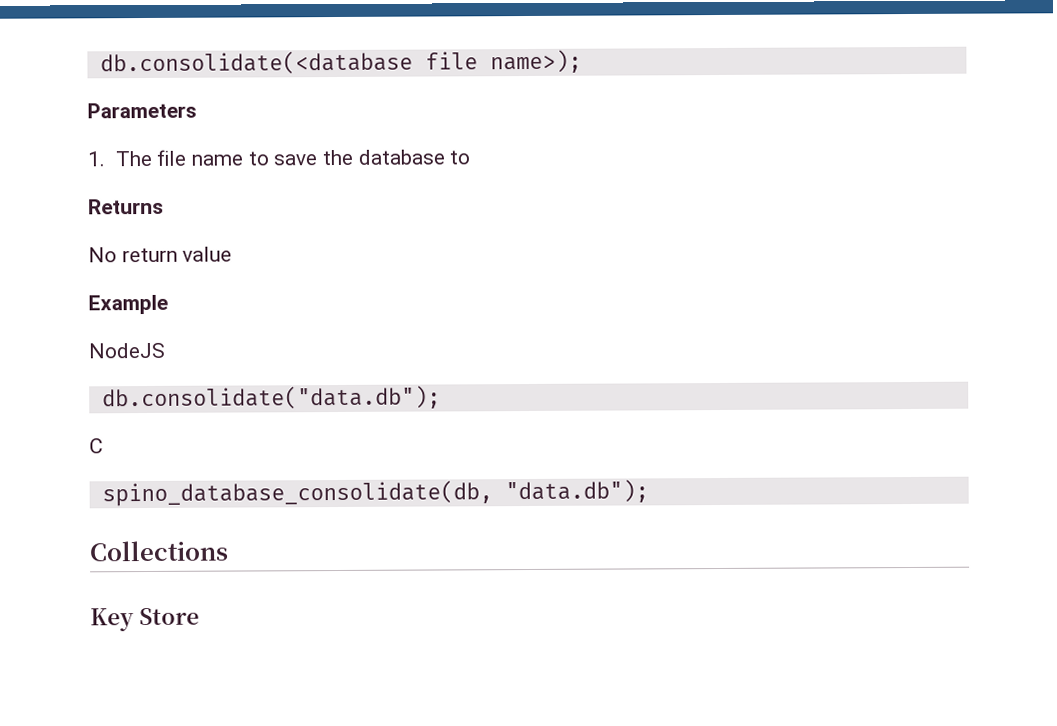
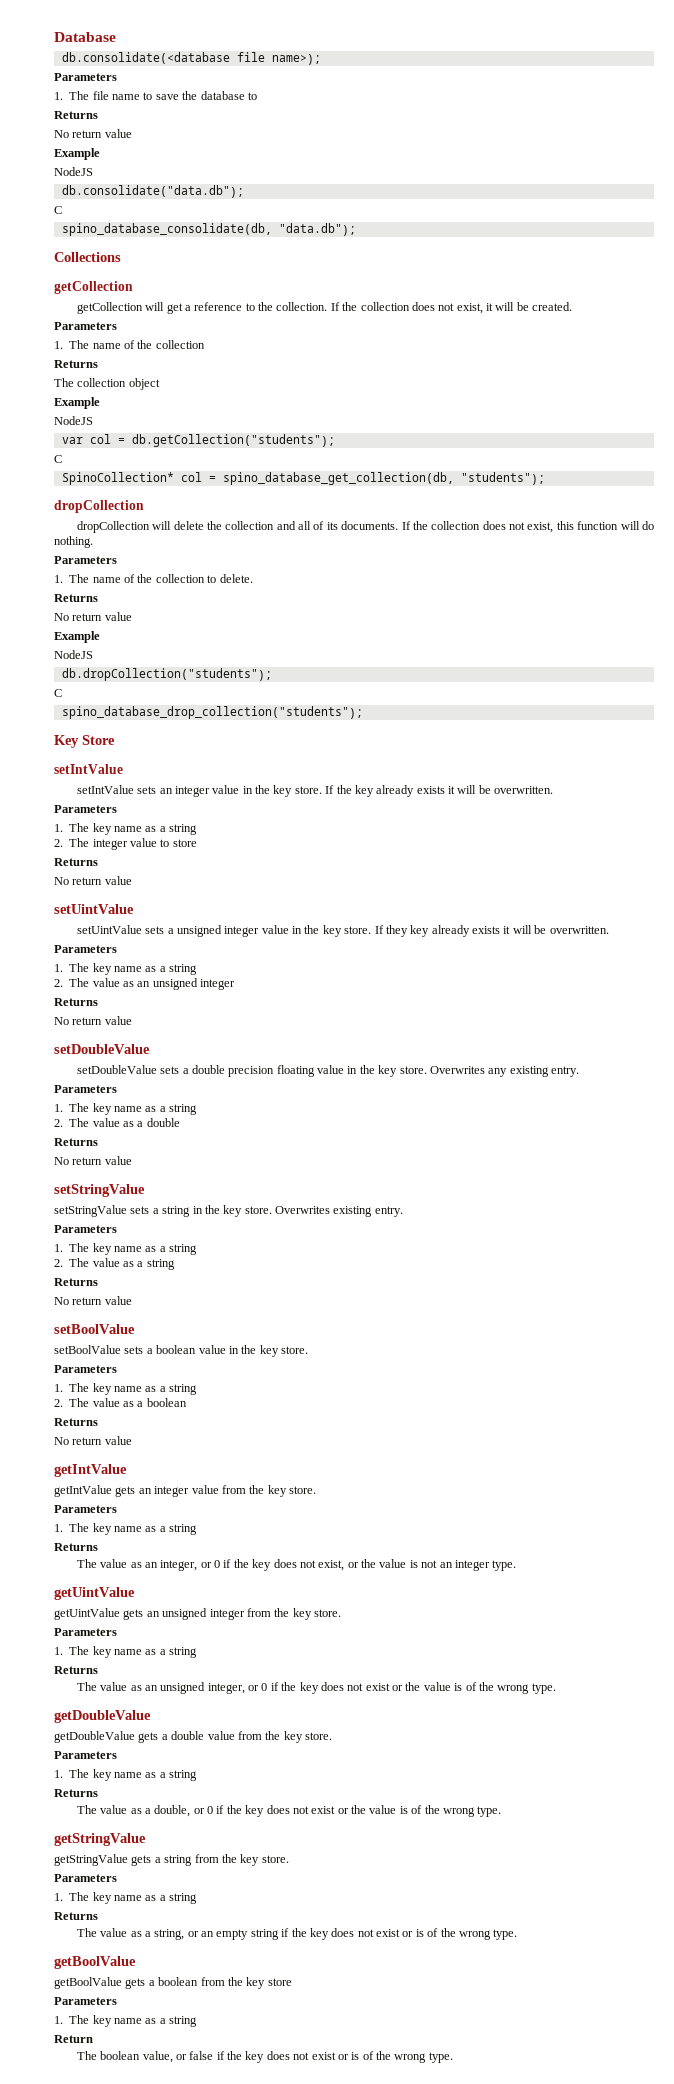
+ Database
  Collections
+ getCollection
+ getCollection will get a reference to the collection. If the collection does not exist, it will be created.
+ Parameters
+ 1. The name of the collection
+ Returns
+ The collection object
+ Example
+ NodeJS
+ var col = db.getCollection("students");
+ C
+ SpinoCollection* col = spino_database_get_collection(db, "students");
+ dropCollection
+ dropCollection will delete the collection and all of its documents. If the collection does not exist, this function will do nothing.
+ Parameters
+ 1. The name of the collection to delete.
+ Returns
+ No return value
+ Example
+ NodeJS
+ db.dropCollection("students");
+ C
+ spino_database_drop_collection("students");
  Key Store
+ setIntValue
+ setIntValue sets an integer value in the key store. If the key already exists it will be overwritten.
+ Parameters
+ 1. The key name as a string
+ 2. The integer value to store
+ Returns
+ No return value
+ setUintValue
+ setUintValue sets a unsigned integer value in the key store. If they key already exists it will be overwritten.
+ Parameters
+ 1. The key name as a string
+ 2. The value as an unsigned integer
+ Returns
+ No return value
+ setDoubleValue
+ setDoubleValue sets a double precision floating value in the key store. Overwrites any existing entry.
+ Parameters
+ 1. The key name as a string
+ 2. The value as a double
+ Returns
+ No return value
+ setStringValue
+ setStringValue sets a string in the key store. Overwrites existing entry.
+ Parameters
+ 1. The key name as a string
+ 2. The value as a string
+ Returns
+ No return value
+ setBoolValue
+ setBoolValue sets a boolean value in the key store.
+ Parameters
+ 1. The key name as a string
+ 2. The value as a boolean
+ Returns
+ No return value
+ getIntValue
+ getIntValue gets an integer value from the key store.
+ Parameters
+ 1. The key name as a string
+ Returns
+ The value as an integer, or 0 if the key does not exist, or the value is not an integer type.
+ getUintValue
+ getUintValue gets an unsigned integer from the key store.
+ Parameters
+ 1. The key name as a string
+ Returns
+ The value as an unsigned integer, or 0 if the key does not exist or the value is of the wrong type.
+ getDoubleValue
+ getDoubleValue gets a double value from the key store.
+ Parameters
+ 1. The key name as a string
+ Returns
+ The value as a double, or 0 if the key does not exist or the value is of the wrong type.
+ getStringValue
+ getStringValue gets a string from the key store.
+ Parameters
+ 1. The key name as a string
+ Returns
+ The value as a string, or an empty string if the key does not exist or is of the wrong type.
+ getBoolValue
+ getBoolValue gets a boolean from the key store
+ Parameters
+ 1. The key name as a string
+ Return
+ The boolean value, or false if the key does not exist or is of the wrong type.

